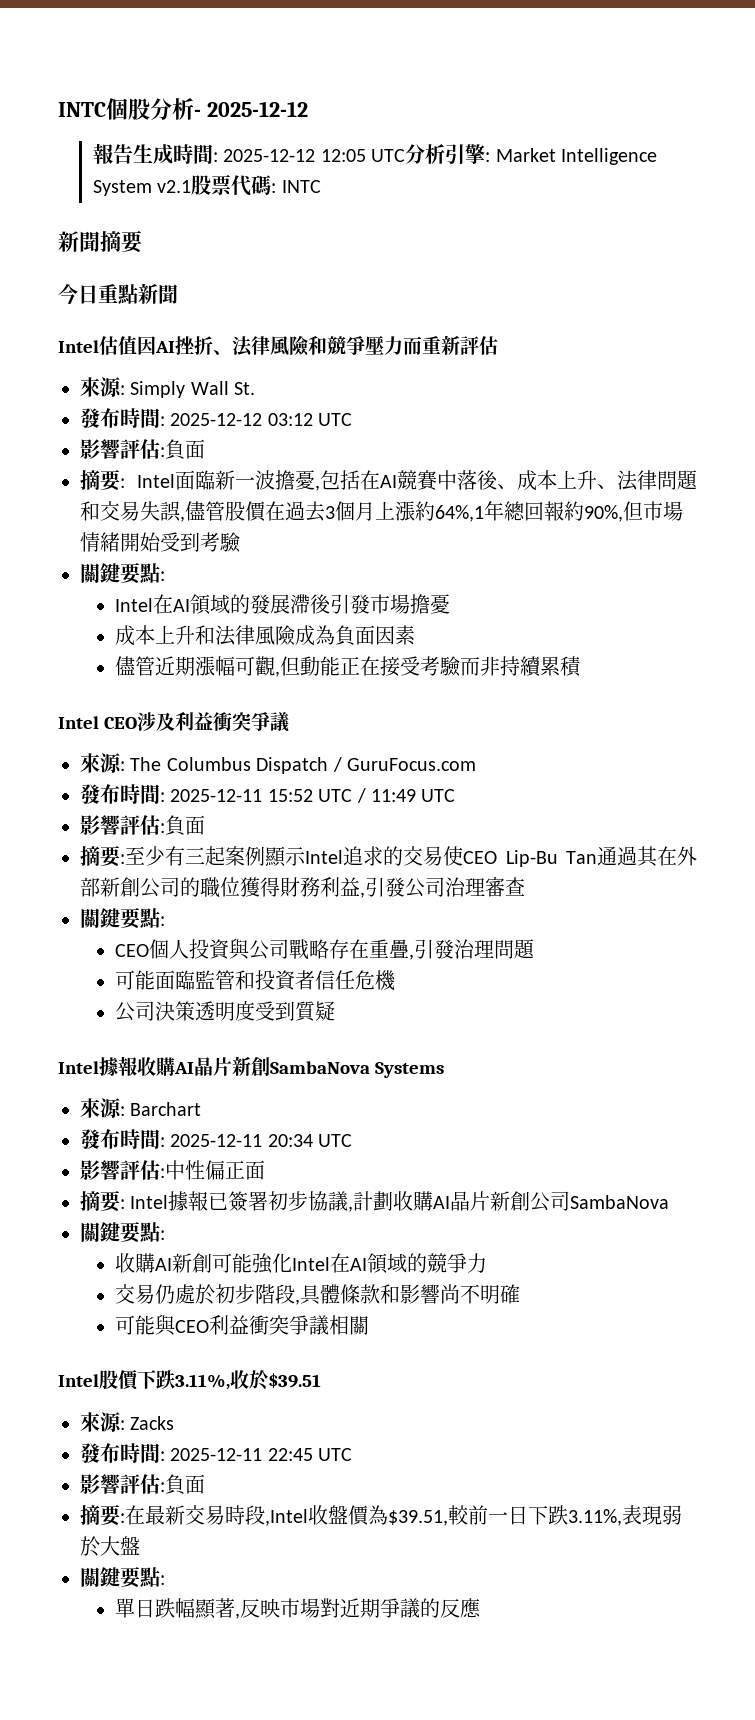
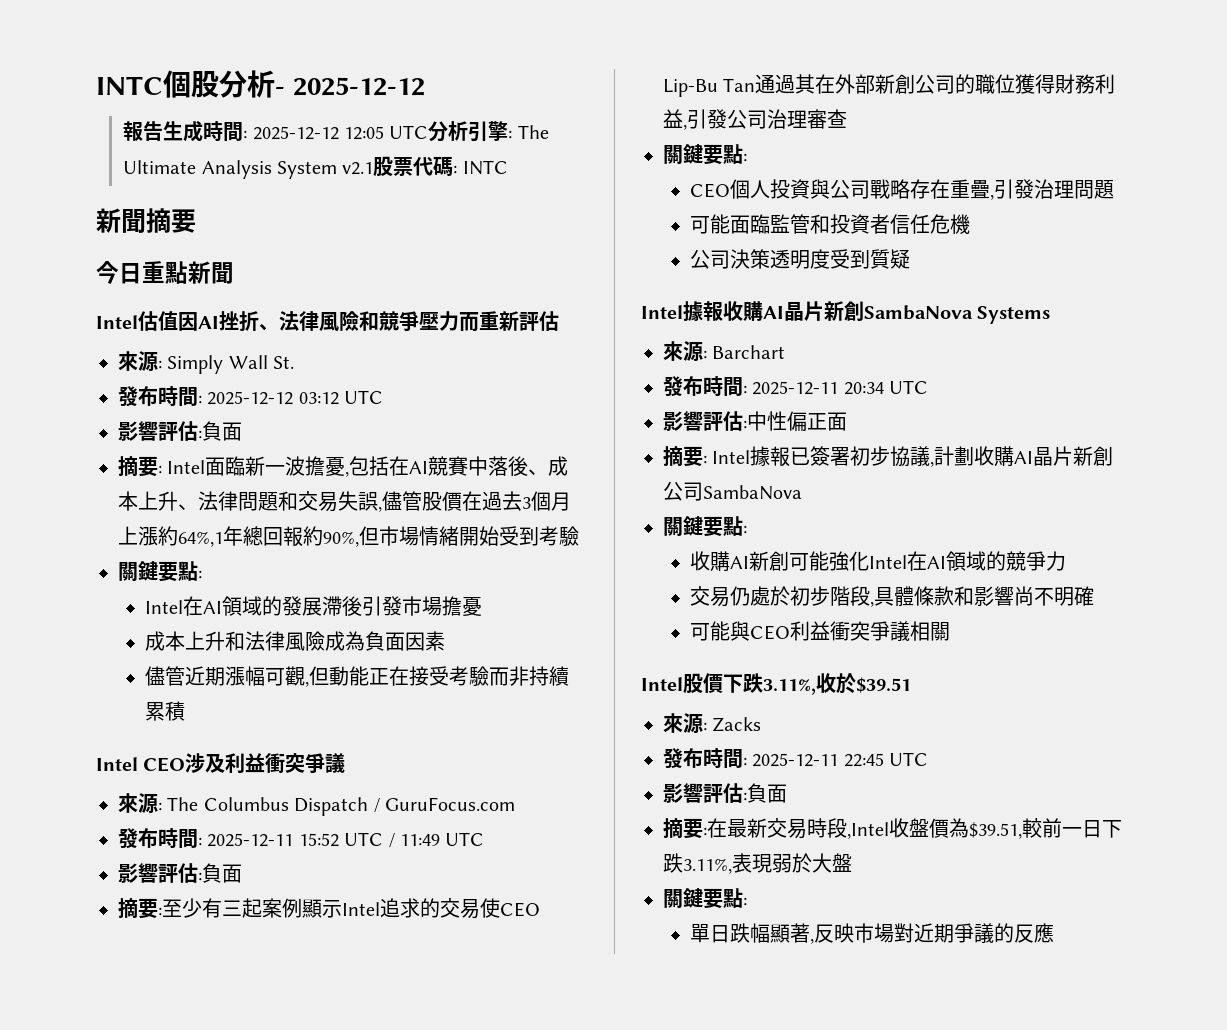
- 報告生成時間: 2025-12-12 12:05 UTC分析引擎: Market Intelligence System v2.1股票代碼: INTC
+ 報告生成時間: 2025-12-12 12:05 UTC分析引擎: The Ultimate Analysis System v2.1股票代碼: INTC

